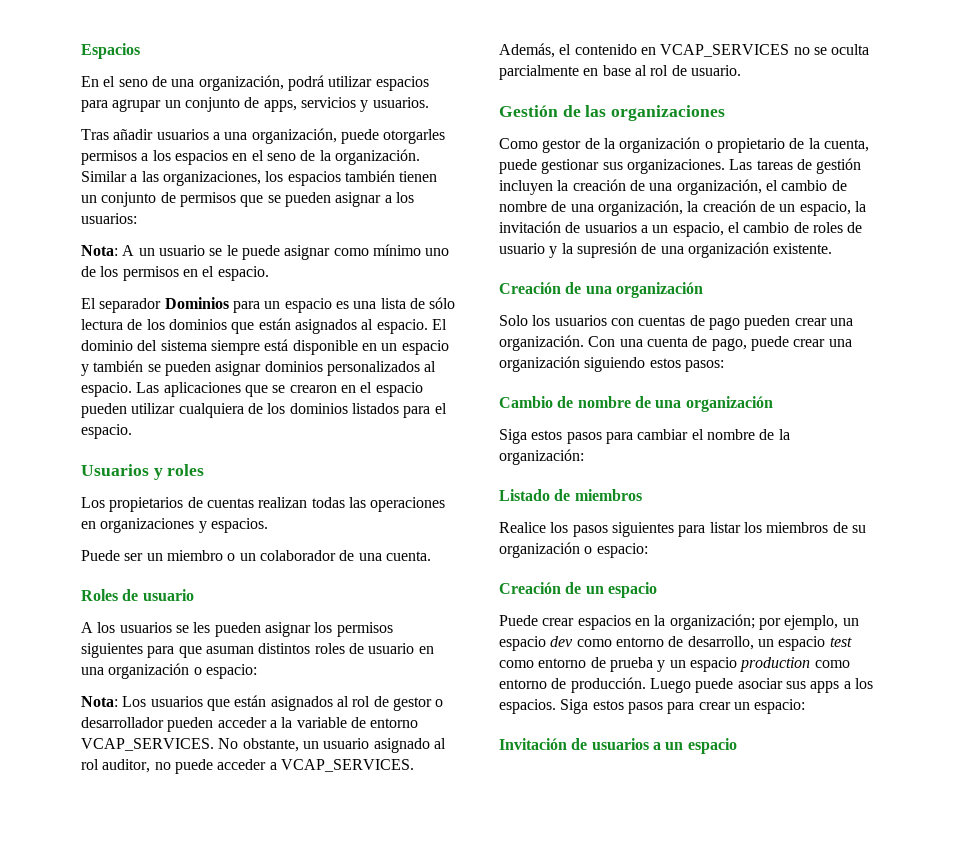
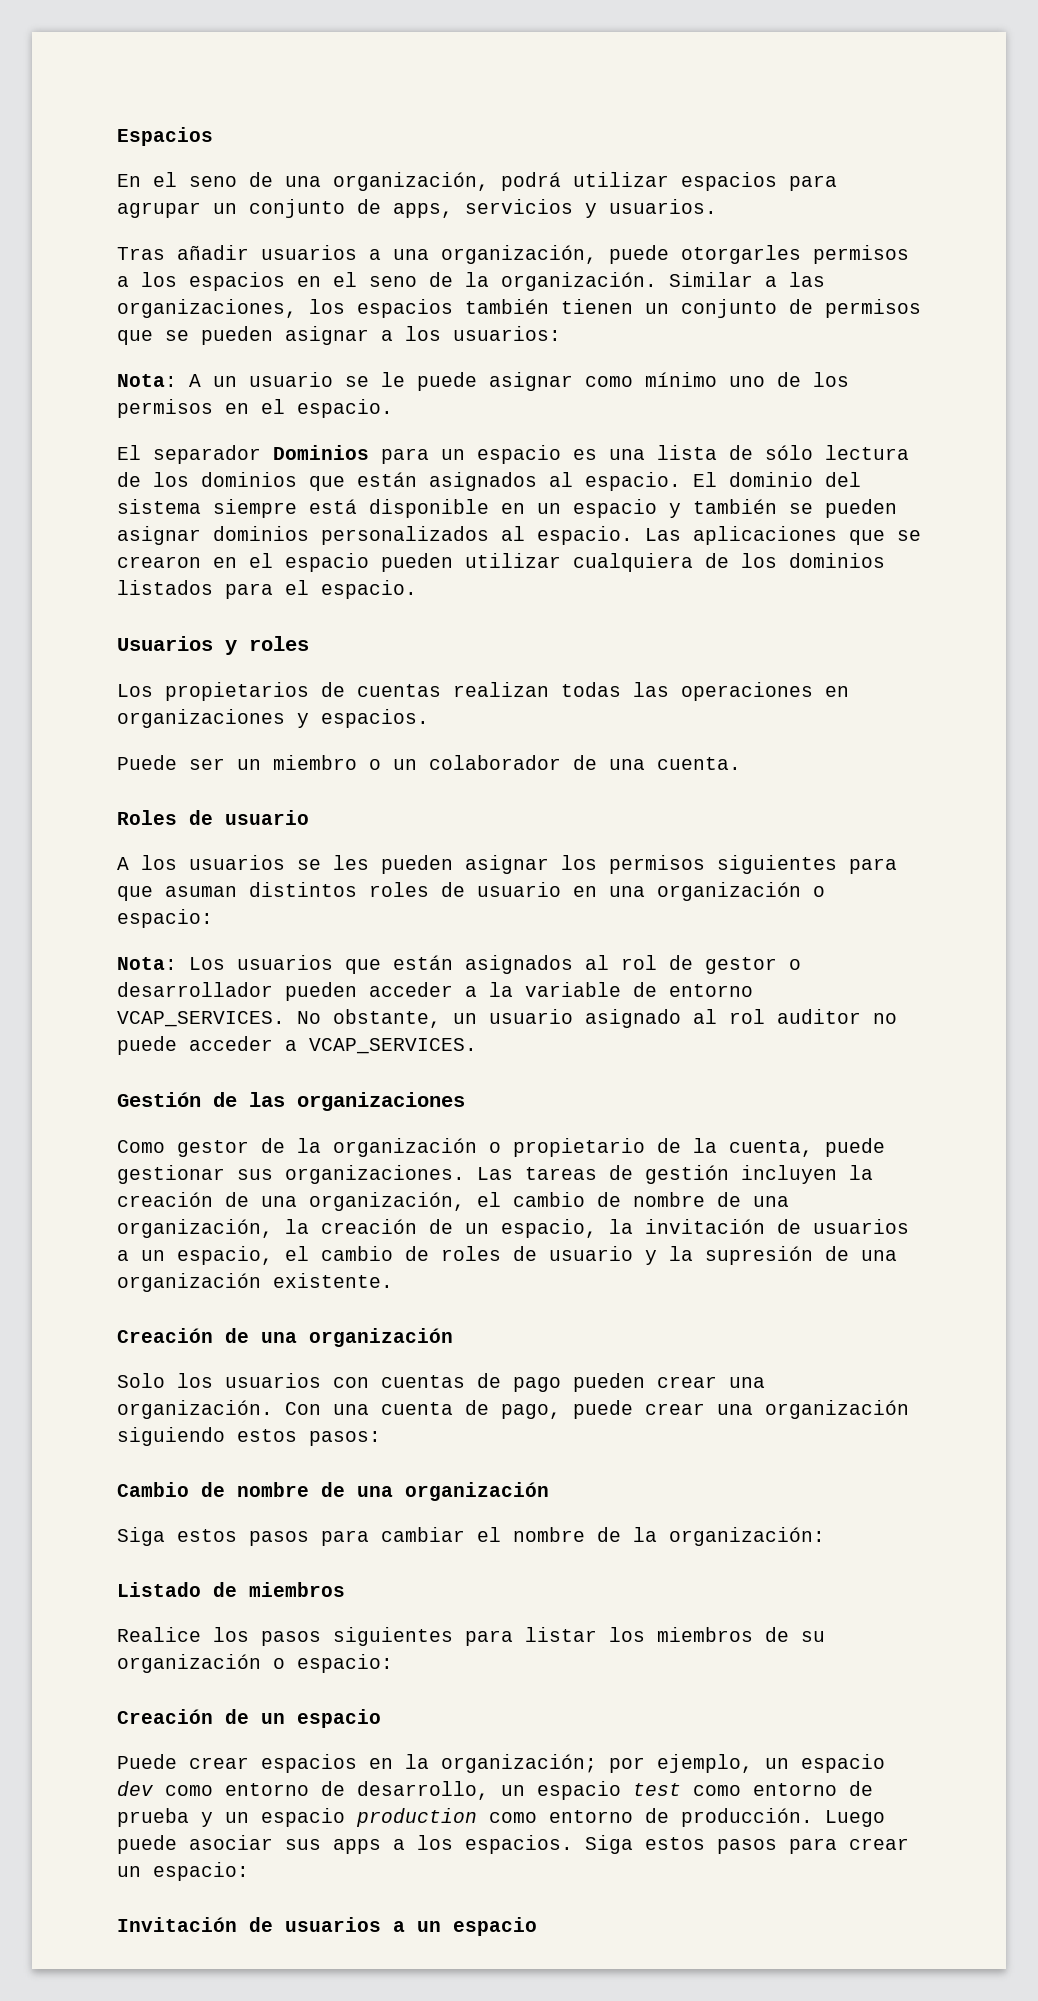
- No obstante, un usuario asignado al rol auditor, no puede acceder a VCAP_SERVICES. Además, el contenido en VCAP_SERVICES no se oculta parcialmente en base al rol de usuario.
+ No obstante, un usuario asignado al rol auditor no puede acceder a VCAP_SERVICES.

